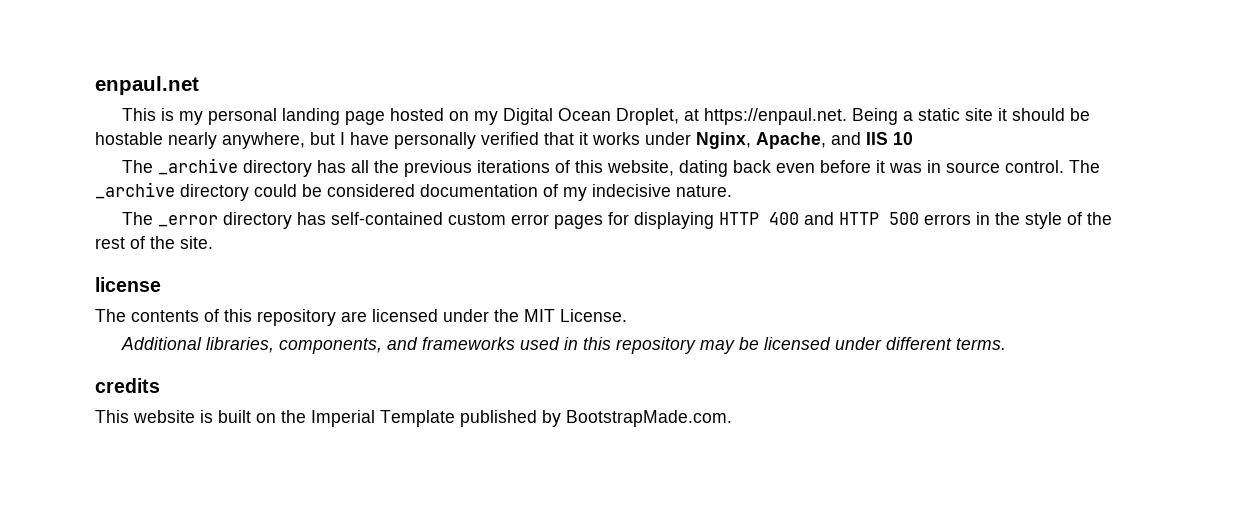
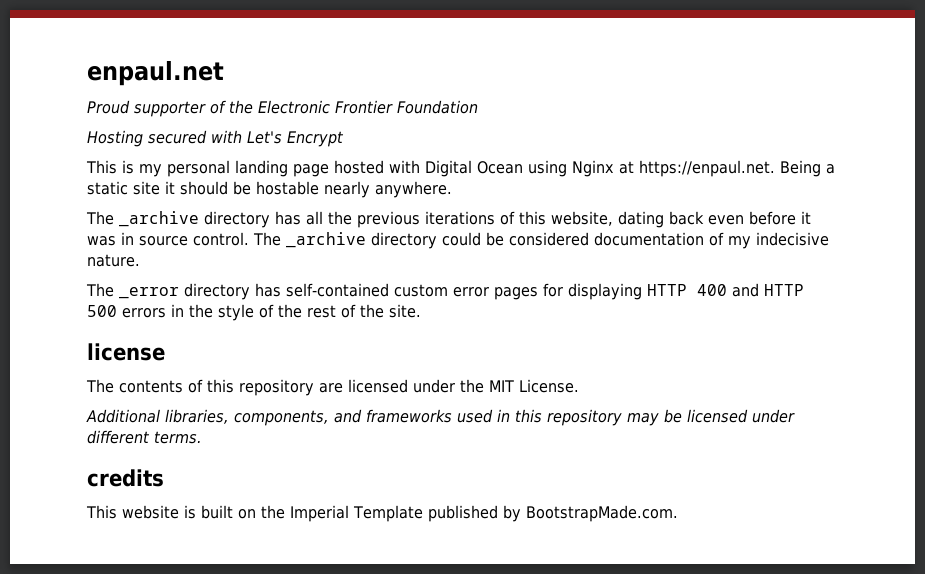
+ Proud supporter of the Electronic Frontier Foundation
+ Hosting secured with Let's Encrypt
- This is my personal landing page hosted on my Digital Ocean Droplet, at https://enpaul.net. Being a static site it should be hostable nearly anywhere, but I have personally verified that it works under Nginx, Apache, and IIS 10
+ This is my personal landing page hosted with Digital Ocean using Nginx at https://enpaul.net. Being a static site it should be hostable nearly anywhere.

